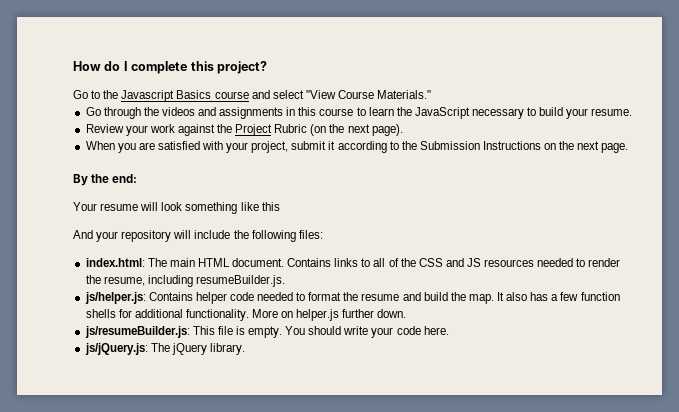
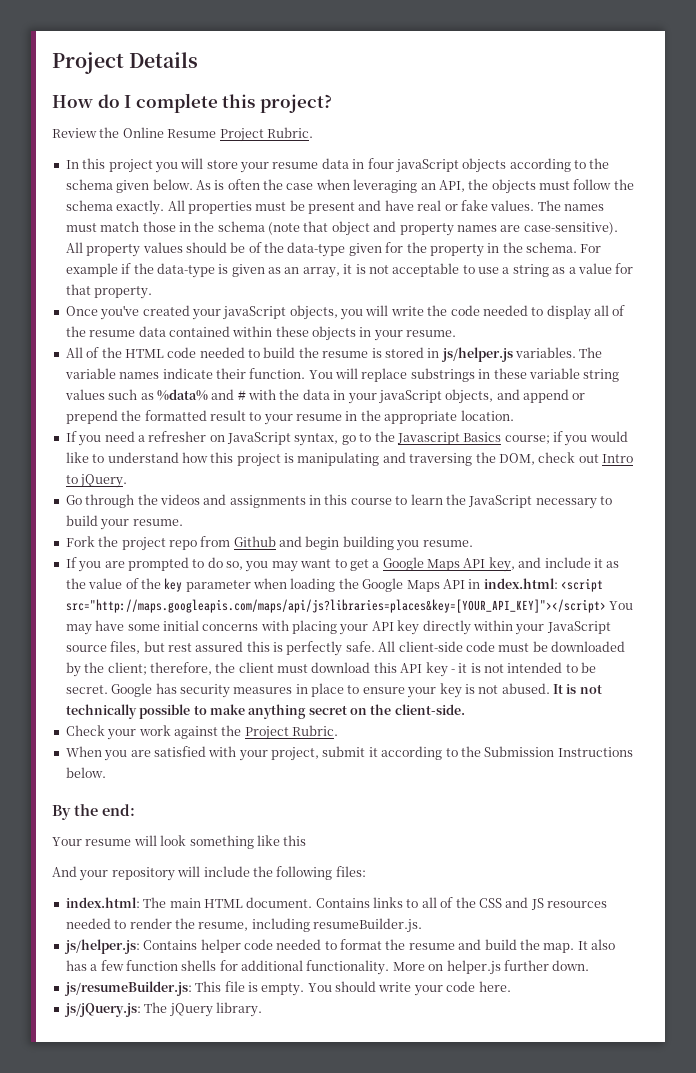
+ Project Details
- Go to the Javascript Basics course and select "View Course Materials."
+ Review the Online Resume Project Rubric.
+ In this project you will store your resume data in four javaScript objects according to the schema given below. As is often the case when leveraging an API, the objects must follow the schema exactly. All properties must be present and have real or fake values. The names must match those in the schema (note that object and property names are case-sensitive). All property values should be of the data-type given for the property in the schema. For example if the data-type is given as an array, it is not acceptable to use a string as a value for that property.
+ Once you've created your javaScript objects, you will write the code needed to display all of the resume data contained within these objects in your resume.
+ All of the HTML code needed to build the resume is stored in js/helper.js variables. The variable names indicate their function. You will replace substrings in these variable string values such as %data% and # with the data in your javaScript objects, and append or prepend the formatted result to your resume in the appropriate location.
+ If you need a refresher on JavaScript syntax, go to the Javascript Basics course; if you would like to understand how this project is manipulating and traversing the DOM, check out Intro to jQuery.
- Review your work against the Project Rubric (on the next page).
+ Fork the project repo from Github and begin building you resume.
+ If you are prompted to do so, you may want to get a Google Maps API key, and include it as the value of the key parameter when loading the Google Maps API in index.html: <script src="http://maps.googleapis.com/maps/api/js?libraries=places&key=[YOUR_API_KEY]"></script> You may have some initial concerns with placing your API key directly within your JavaScript source files, but rest assured this is perfectly safe. All client-side code must be downloaded by the client; therefore, the client must download this API key - it is not intended to be secret. Google has security measures in place to ensure your key is not abused. It is not technically possible to make anything secret on the client-side.
+ Check your work against the Project Rubric.
- When you are satisfied with your project, submit it according to the Submission Instructions on the next page.
+ When you are satisfied with your project, submit it according to the Submission Instructions below.

